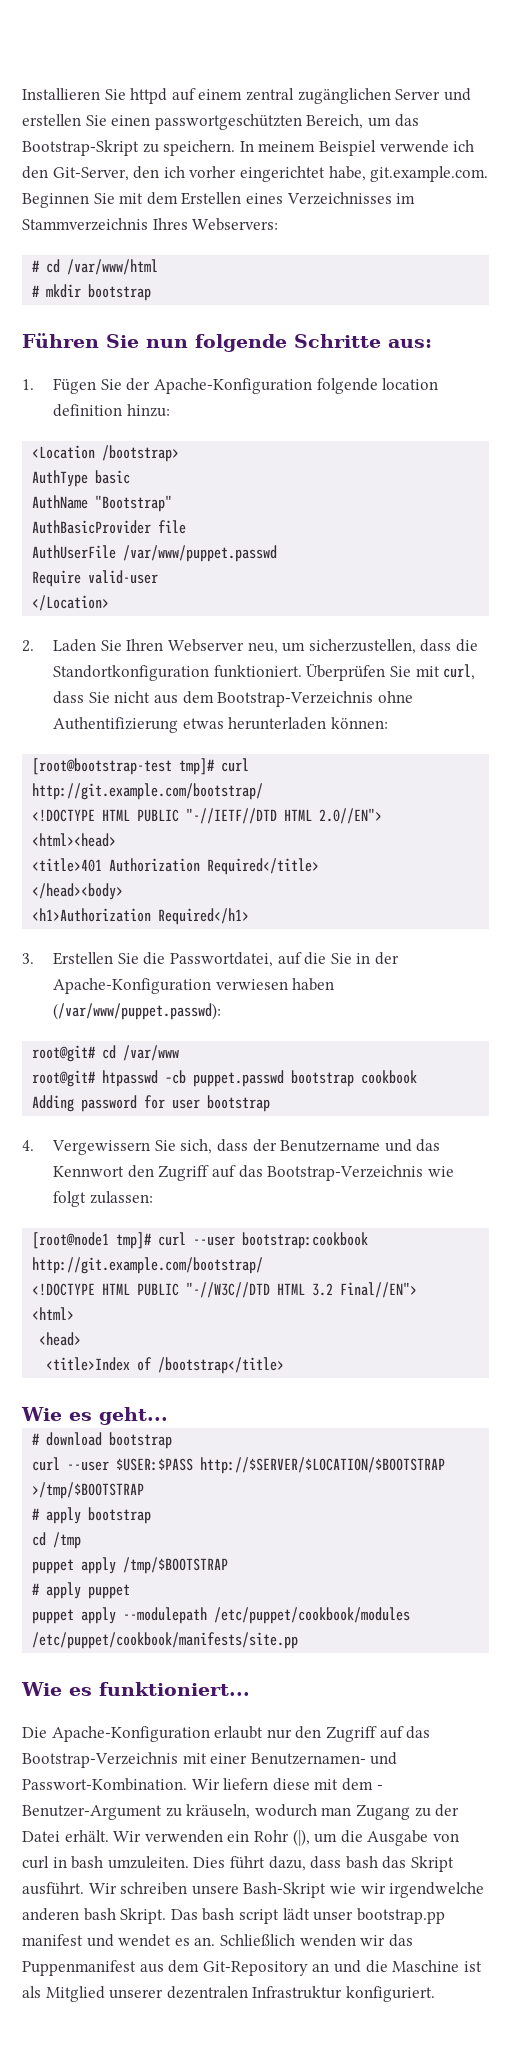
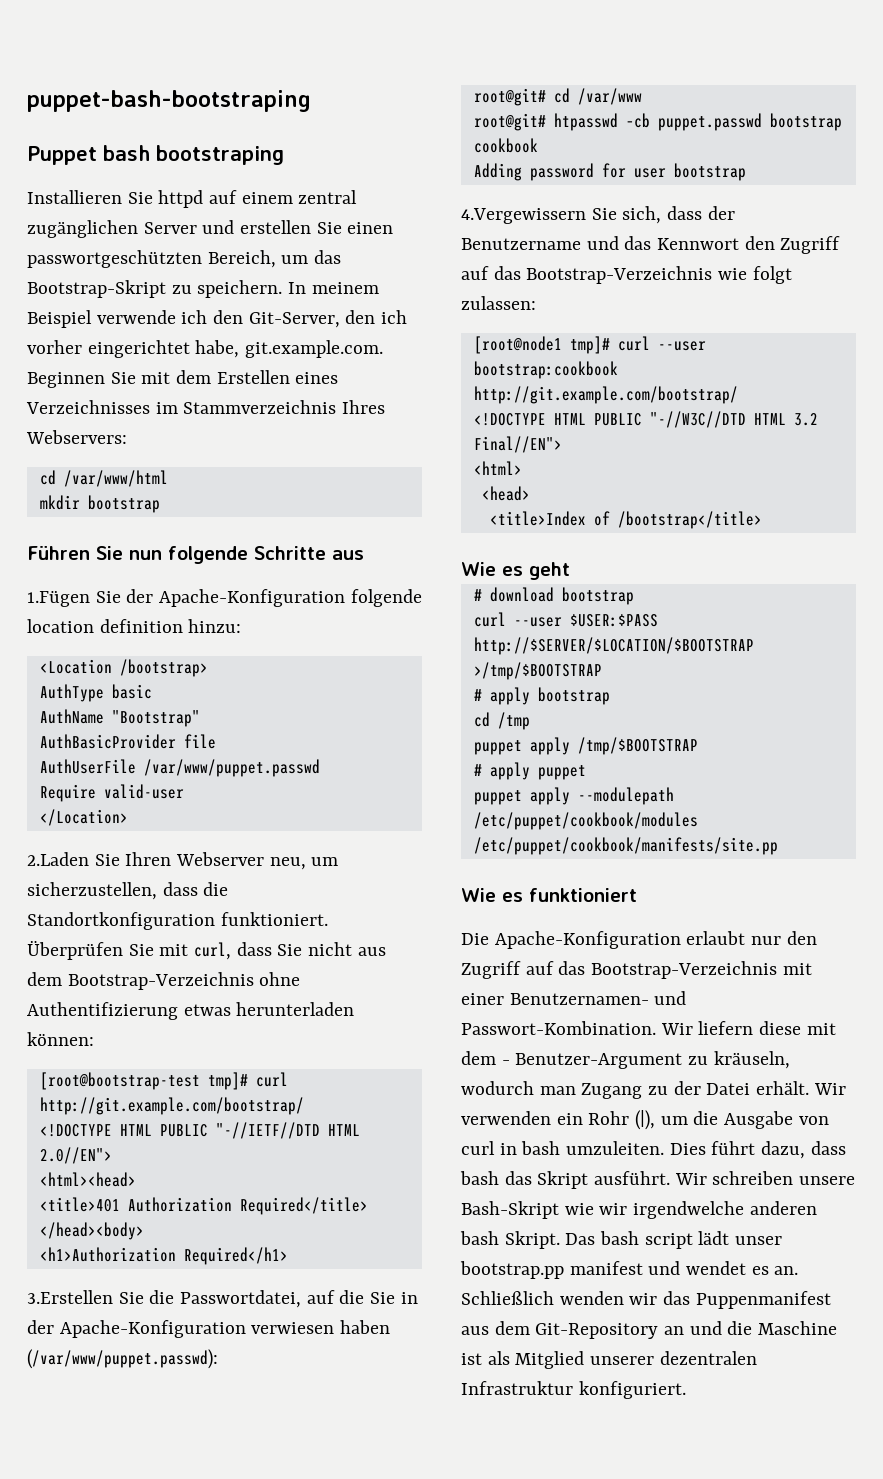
+ puppet-bash-bootstraping
+ Puppet bash bootstraping
- # cd /var/www/html
+ cd /var/www/html
- # mkdir bootstrap
+ mkdir bootstrap
- Führen Sie nun folgende Schritte aus:
- 1. Fügen Sie der Apache-Konfiguration folgende location definition hinzu:
+ Führen Sie nun folgende Schritte aus
+ 1.Fügen Sie der Apache-Konfiguration folgende location definition hinzu:
- 2. Laden Sie Ihren Webserver neu, um sicherzustellen, dass die Standortkonfiguration funktioniert.
+ 2.Laden Sie Ihren Webserver neu, um sicherzustellen, dass die Standortkonfiguration funktioniert.
- 3. Erstellen Sie die Passwortdatei, auf die Sie in der Apache-Konfiguration verwiesen haben (/var/www/puppet.passwd):
+ 3.Erstellen Sie die Passwortdatei, auf die Sie in der Apache-Konfiguration verwiesen haben (/var/www/puppet.passwd):
- 4. Vergewissern Sie sich, dass der Benutzername und das Kennwort den Zugriff auf das Bootstrap-Verzeichnis wie folgt zulassen:
+ 4.Vergewissern Sie sich, dass der Benutzername und das Kennwort den Zugriff auf das Bootstrap-Verzeichnis wie folgt zulassen:
- Wie es geht...
+ Wie es geht
- Wie es funktioniert...
+ Wie es funktioniert

